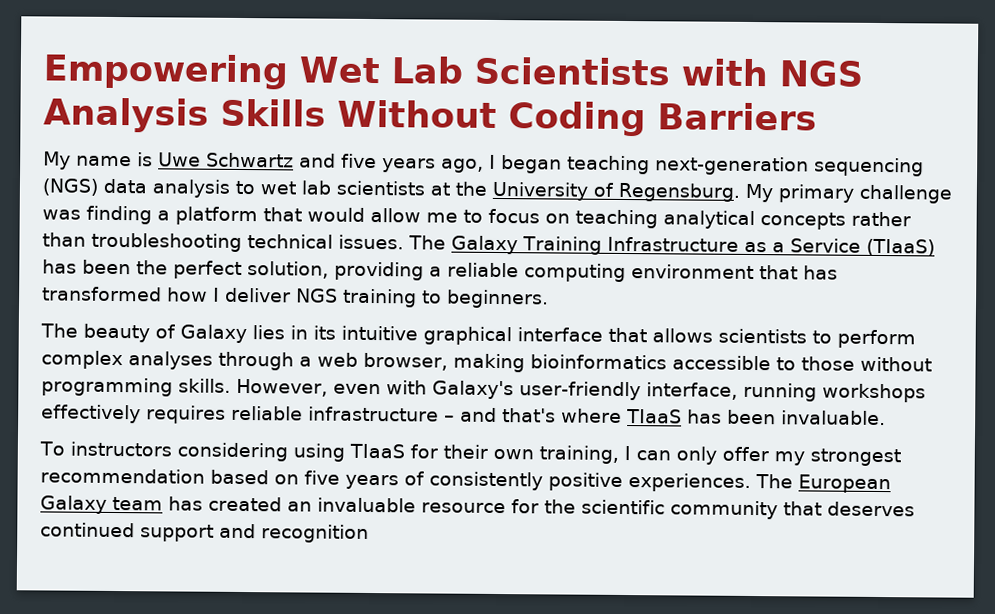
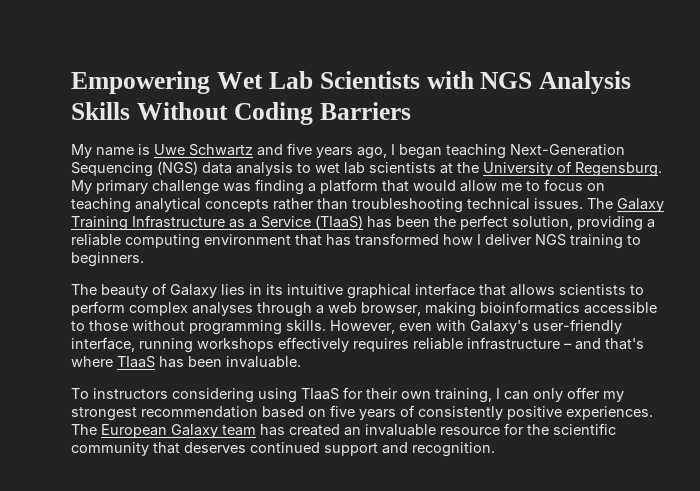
- My name is Uwe Schwartz and five years ago, I began teaching next-generation sequencing (NGS) data analysis to wet lab scientists at the University of Regensburg.
+ My name is Uwe Schwartz and five years ago, I began teaching Next-Generation Sequencing (NGS) data analysis to wet lab scientists at the University of Regensburg.
- The European Galaxy team has created an invaluable resource for the scientific community that deserves continued support and recognition
+ The European Galaxy team has created an invaluable resource for the scientific community that deserves continued support and recognition.

